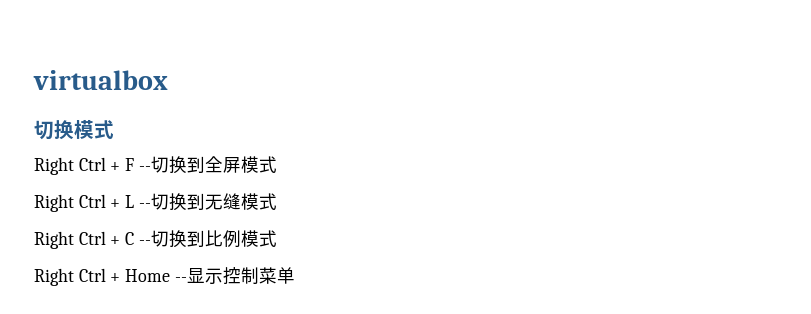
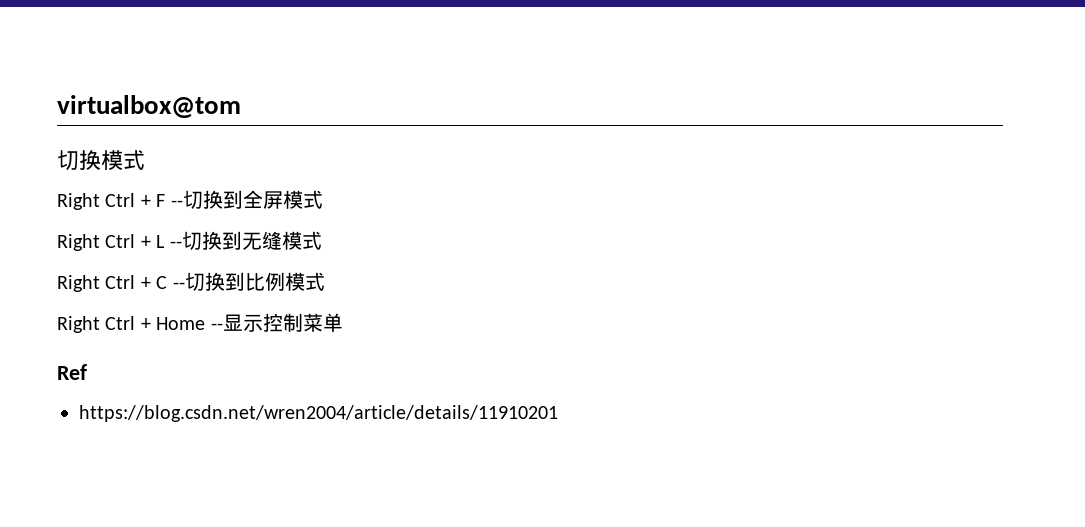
- virtualbox
+ virtualbox@tom
+ Ref
+ https://blog.csdn.net/wren2004/article/details/11910201

